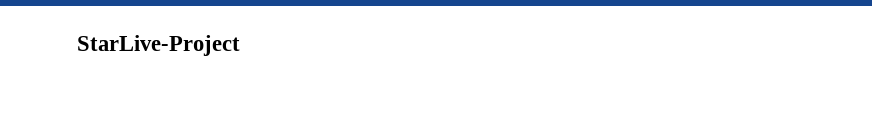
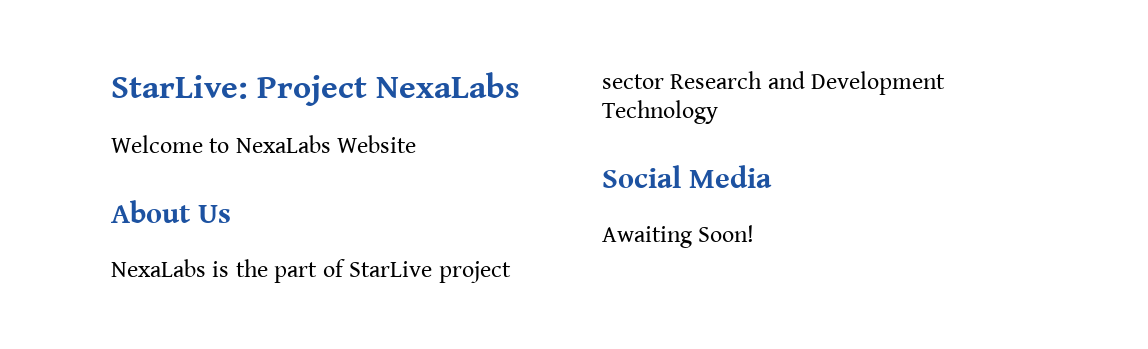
- StarLive-Project
+ StarLive: Project NexaLabs
+ Welcome to NexaLabs Website
+ About Us
+ NexaLabs is the part of StarLive project sector Research and Development Technology
+ Social Media
+ Awaiting Soon!

